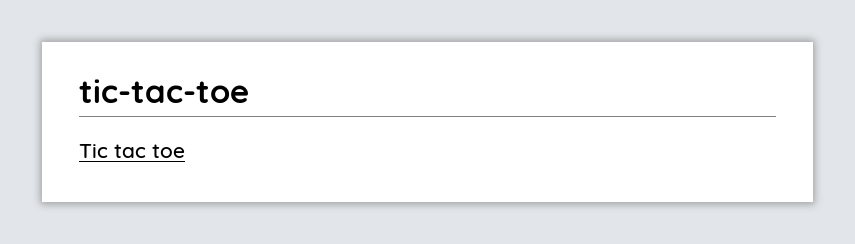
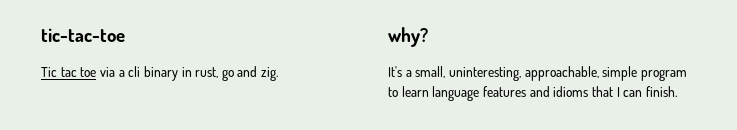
- Tic tac toe
+ Tic tac toe via a cli binary in rust, go and zig.
+ why?
+ It's a small, uninteresting, approachable, simple program to learn language features and idioms that I can finish.

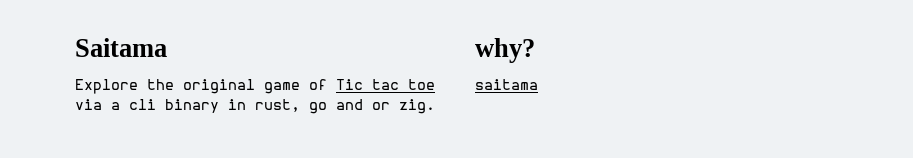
- tic-tac-toe
- Tic tac toe via a cli binary in rust, go and zig.
+ Saitama
+ Explore the original game of Tic tac toe via a cli binary in rust, go and or zig.
- It's a small, uninteresting, approachable, simple program to learn language features and idioms that I can finish.
+ saitama

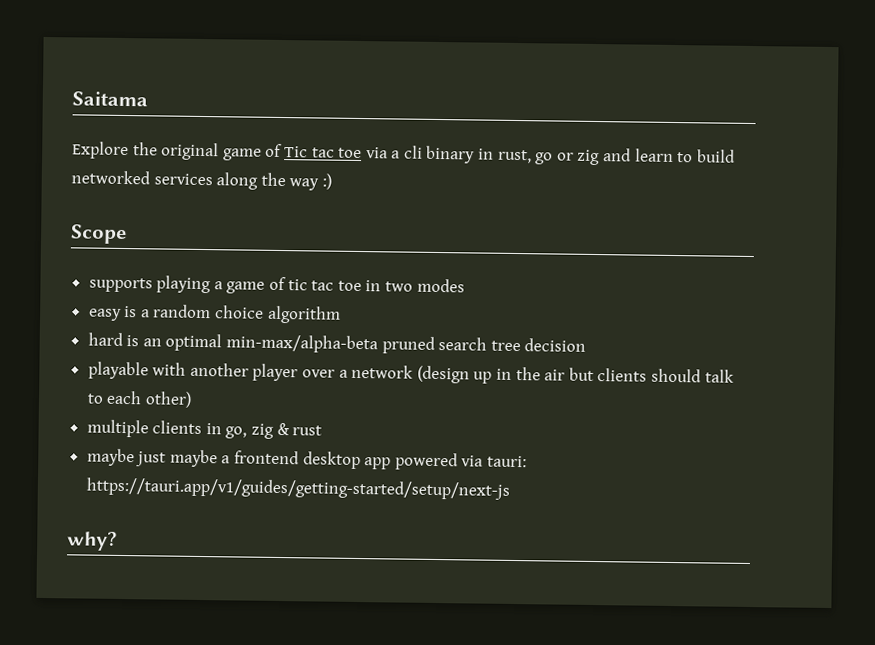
- Explore the original game of Tic tac toe via a cli binary in rust, go and or zig.
+ Explore the original game of Tic tac toe via a cli binary in rust, go or zig and learn to build networked services along the way :)
+ Scope
+ supports playing a game of tic tac toe in two modes
+ easy is a random choice algorithm
+ hard is an optimal min-max/alpha-beta pruned search tree decision
+ playable with another player over a network (design up in the air but clients should talk to each other)
+ multiple clients in go, zig & rust
+ maybe just maybe a frontend desktop app powered via tauri: https://tauri.app/v1/guides/getting-started/setup/next-js
- saitama

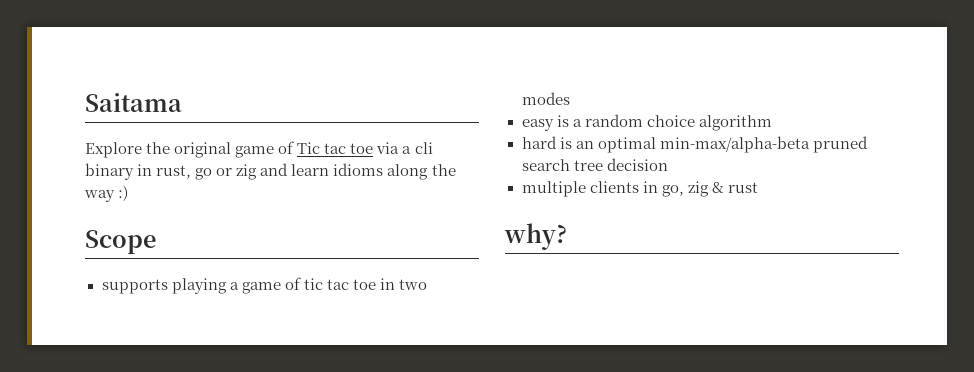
- Explore the original game of Tic tac toe via a cli binary in rust, go or zig and learn to build networked services along the way :)
+ Explore the original game of Tic tac toe via a cli binary in rust, go or zig and learn idioms along the way :)
- playable with another player over a network (design up in the air but clients should talk to each other)
- maybe just maybe a frontend desktop app powered via tauri: https://tauri.app/v1/guides/getting-started/setup/next-js

